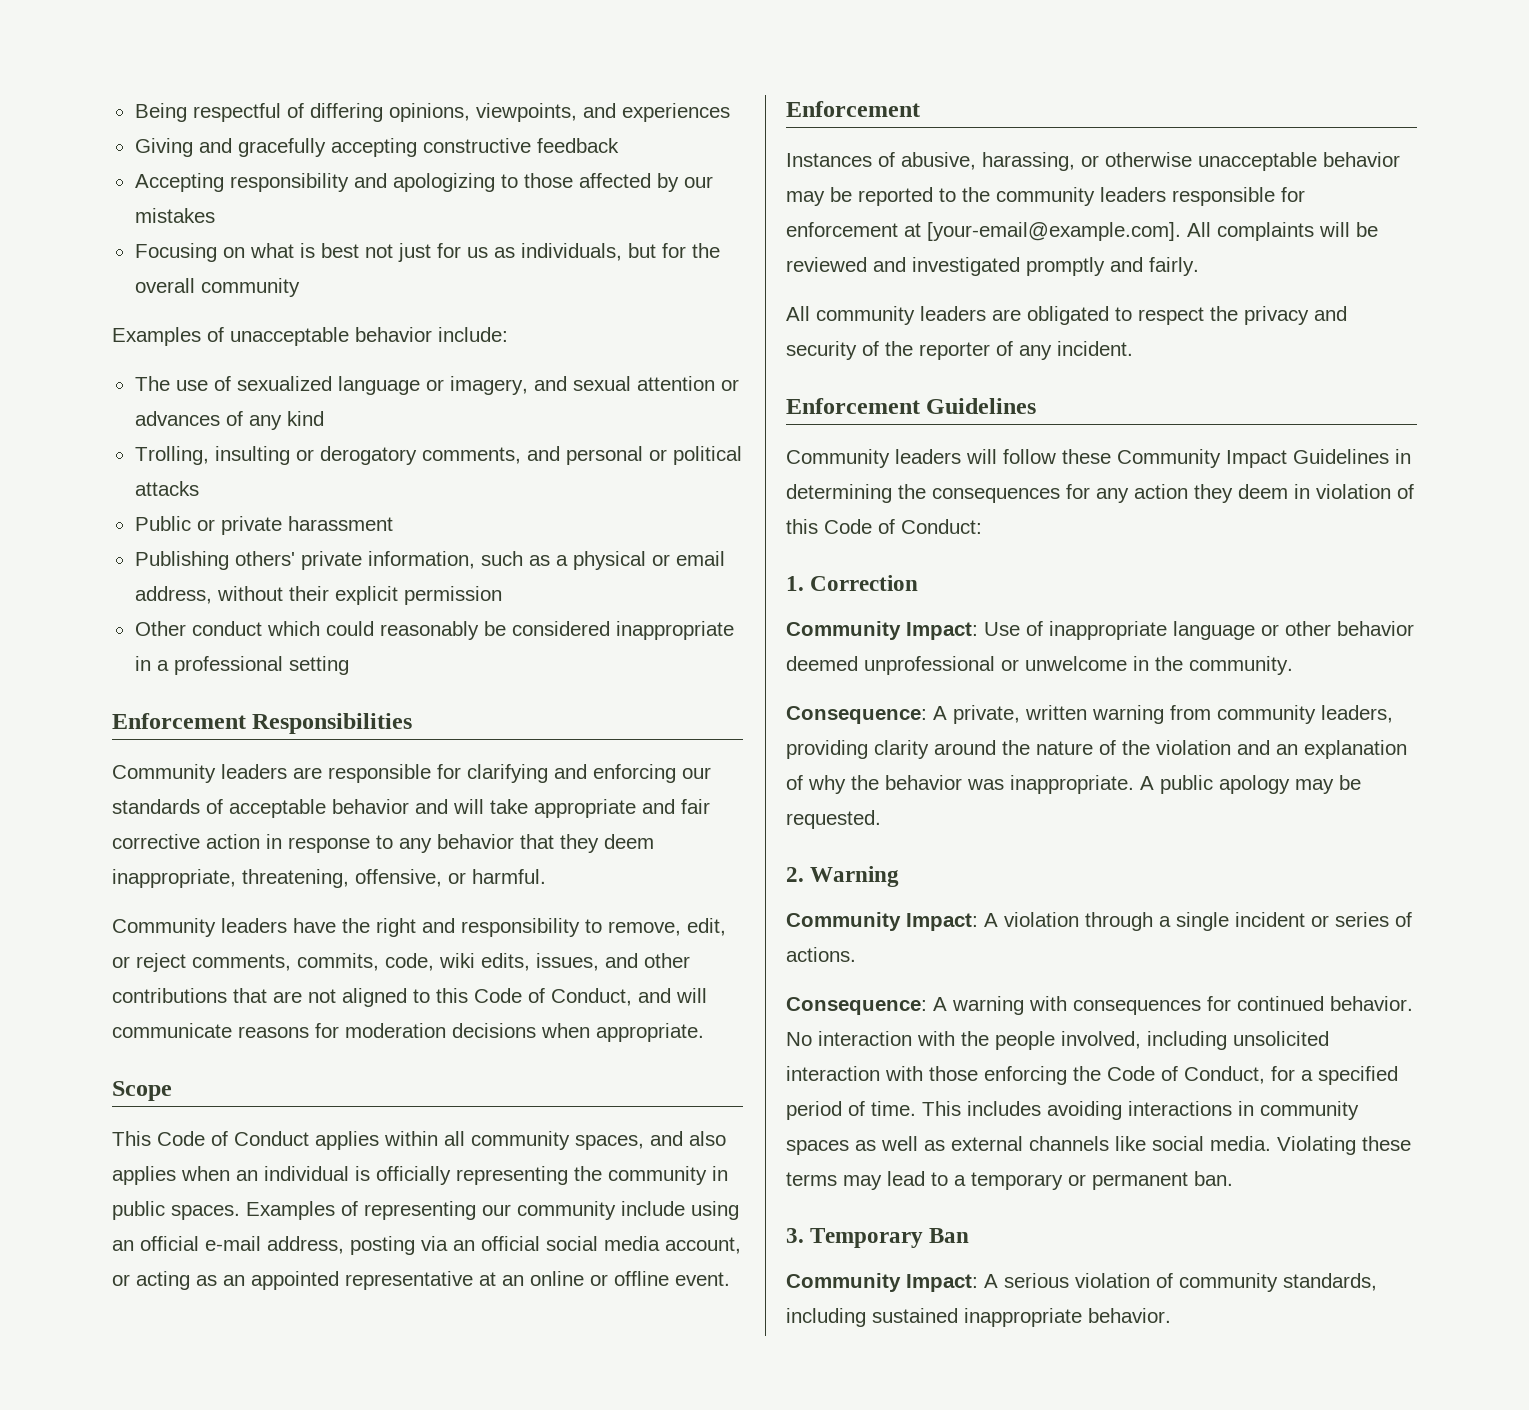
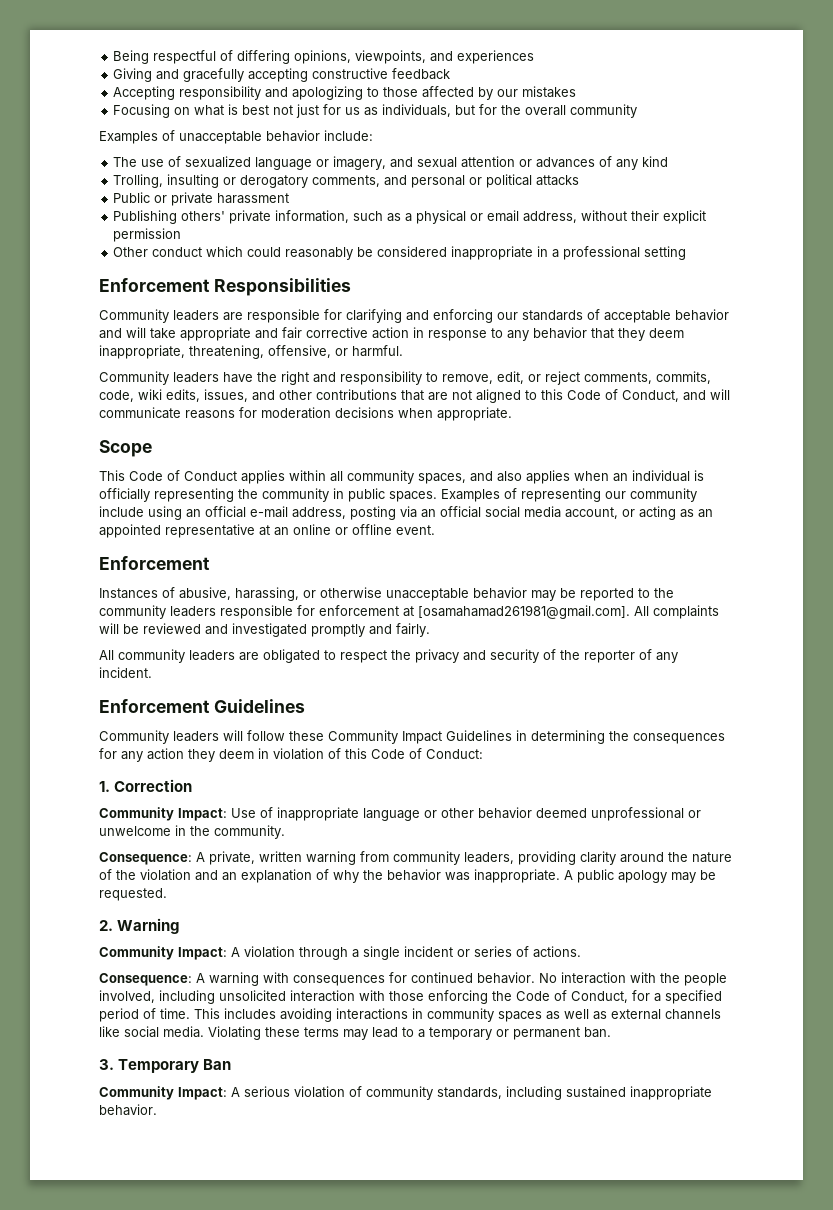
- Instances of abusive, harassing, or otherwise unacceptable behavior may be reported to the community leaders responsible for enforcement at [your-email@example.com]. All complaints will be reviewed and investigated promptly and fairly.
+ Instances of abusive, harassing, or otherwise unacceptable behavior may be reported to the community leaders responsible for enforcement at [osamahamad261981@gmail.com]. All complaints will be reviewed and investigated promptly and fairly.

